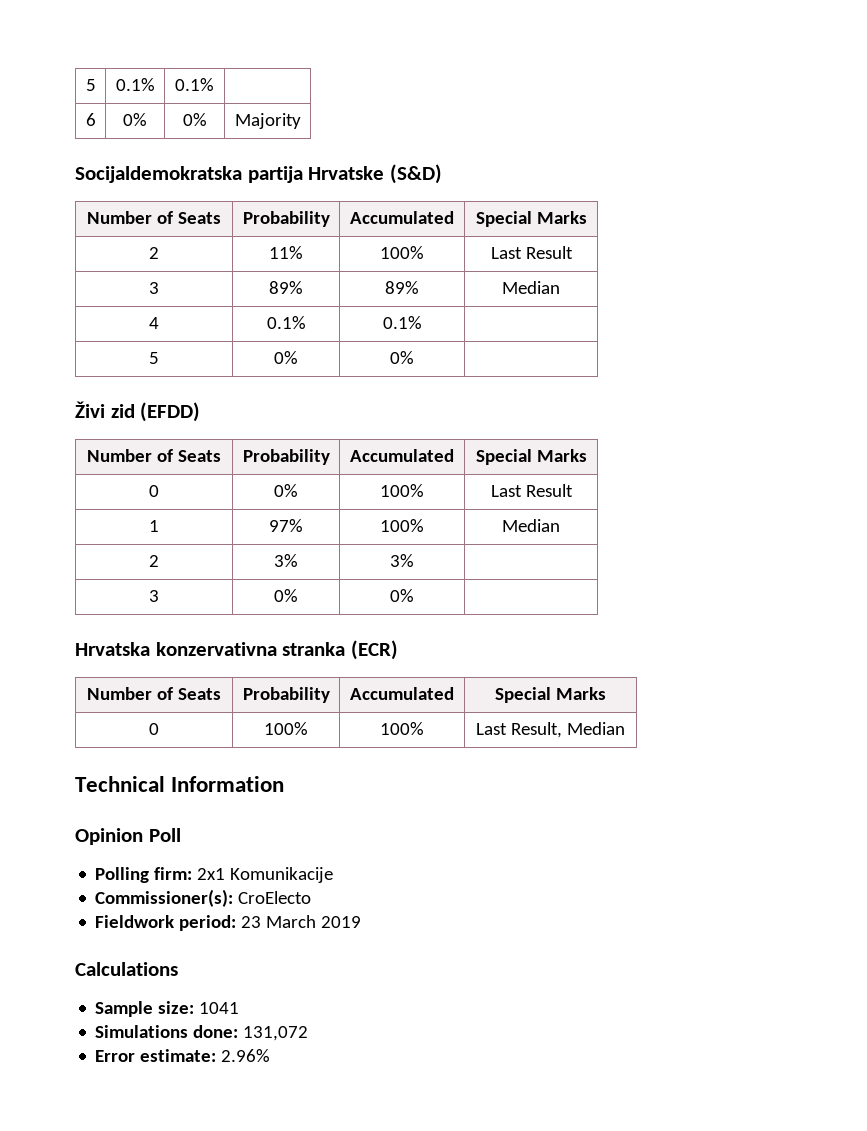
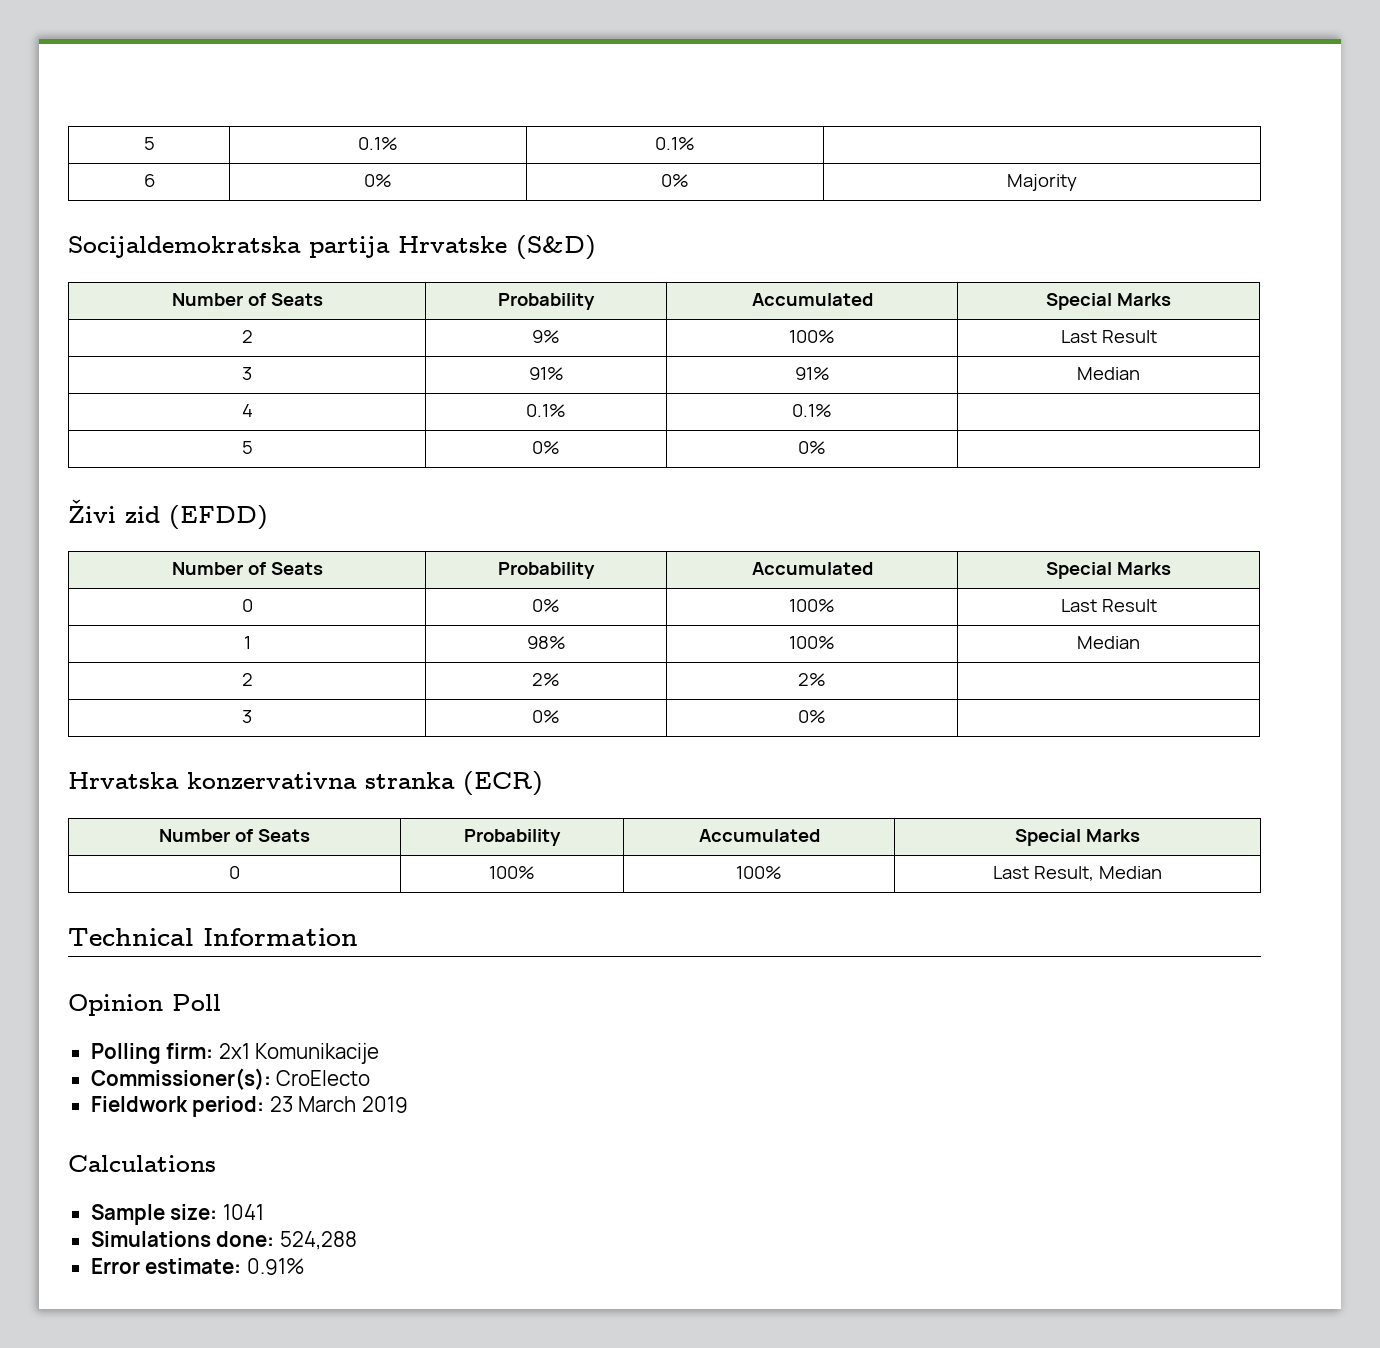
- 2 | 11% | 100% | Last Result
+ 2 | 9% | 100% | Last Result
- 3 | 89% | 89% | Median
+ 3 | 91% | 91% | Median
- 1 | 97% | 100% | Median
+ 1 | 98% | 100% | Median
- 2 | 3% | 3% |
+ 2 | 2% | 2% |
- Simulations done: 131,072
+ Simulations done: 524,288
- Error estimate: 2.96%
+ Error estimate: 0.91%

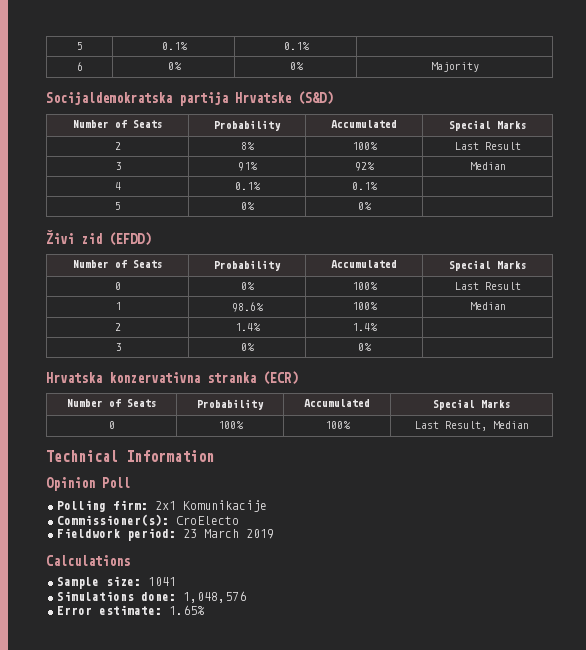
- 2 | 9% | 100% | Last Result
+ 2 | 8% | 100% | Last Result
- 3 | 91% | 91% | Median
+ 3 | 91% | 92% | Median
- 1 | 98% | 100% | Median
+ 1 | 98.6% | 100% | Median
- 2 | 2% | 2% |
+ 2 | 1.4% | 1.4% |
- Simulations done: 524,288
+ Simulations done: 1,048,576
- Error estimate: 0.91%
+ Error estimate: 1.65%

